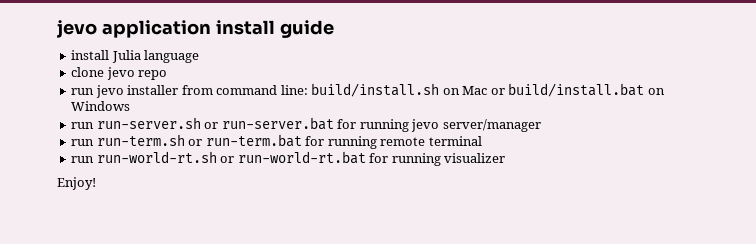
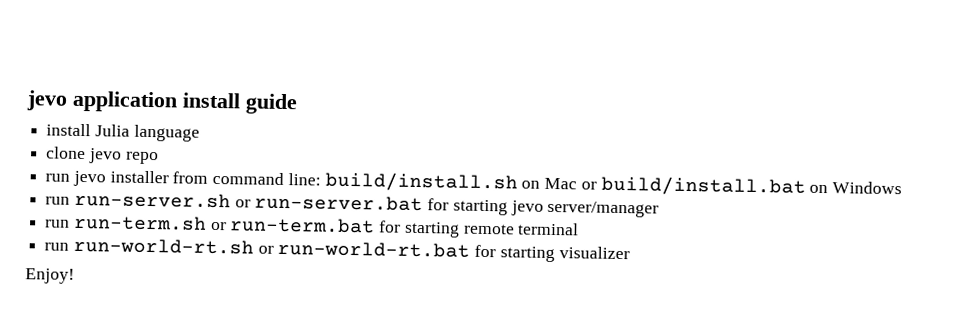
- run run-server.sh or run-server.bat for running jevo server/manager
+ run run-server.sh or run-server.bat for starting jevo server/manager
- run run-term.sh or run-term.bat for running remote terminal
+ run run-term.sh or run-term.bat for starting remote terminal
- run run-world-rt.sh or run-world-rt.bat for running visualizer
+ run run-world-rt.sh or run-world-rt.bat for starting visualizer

